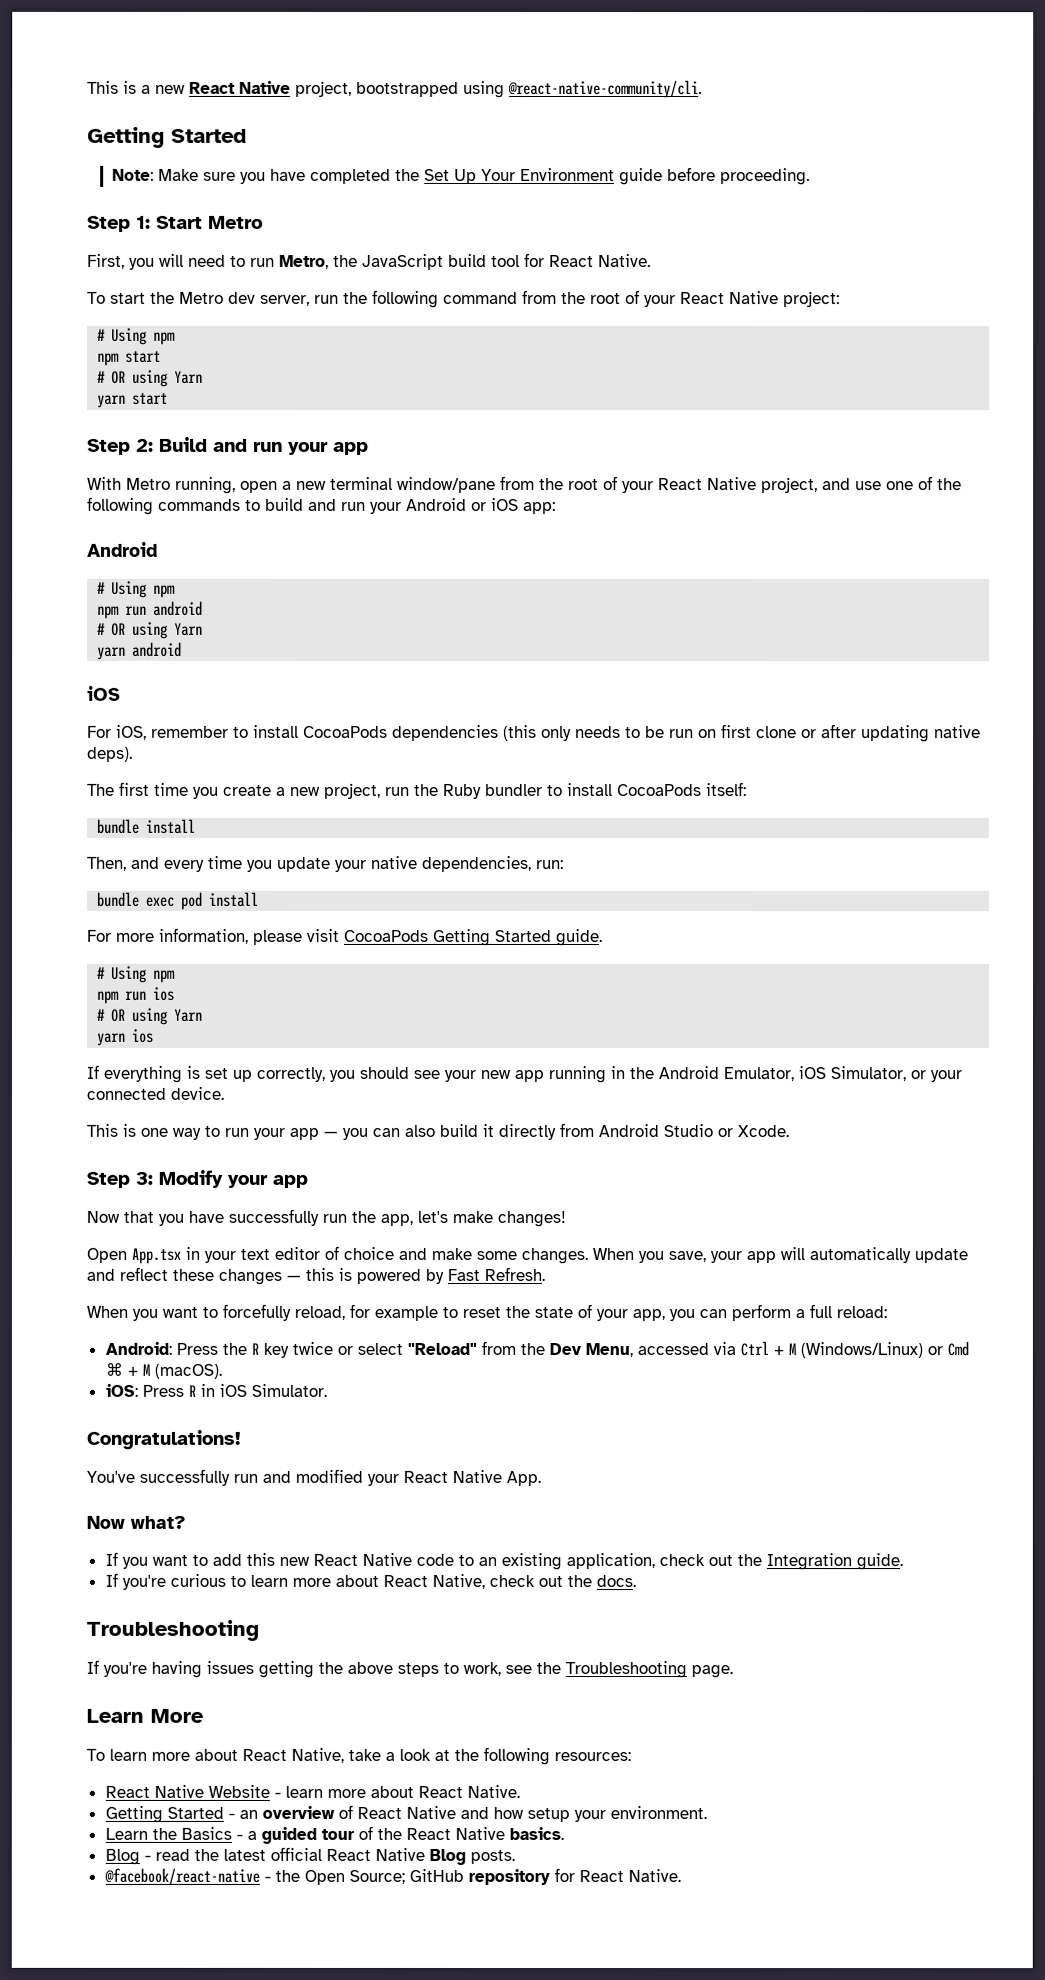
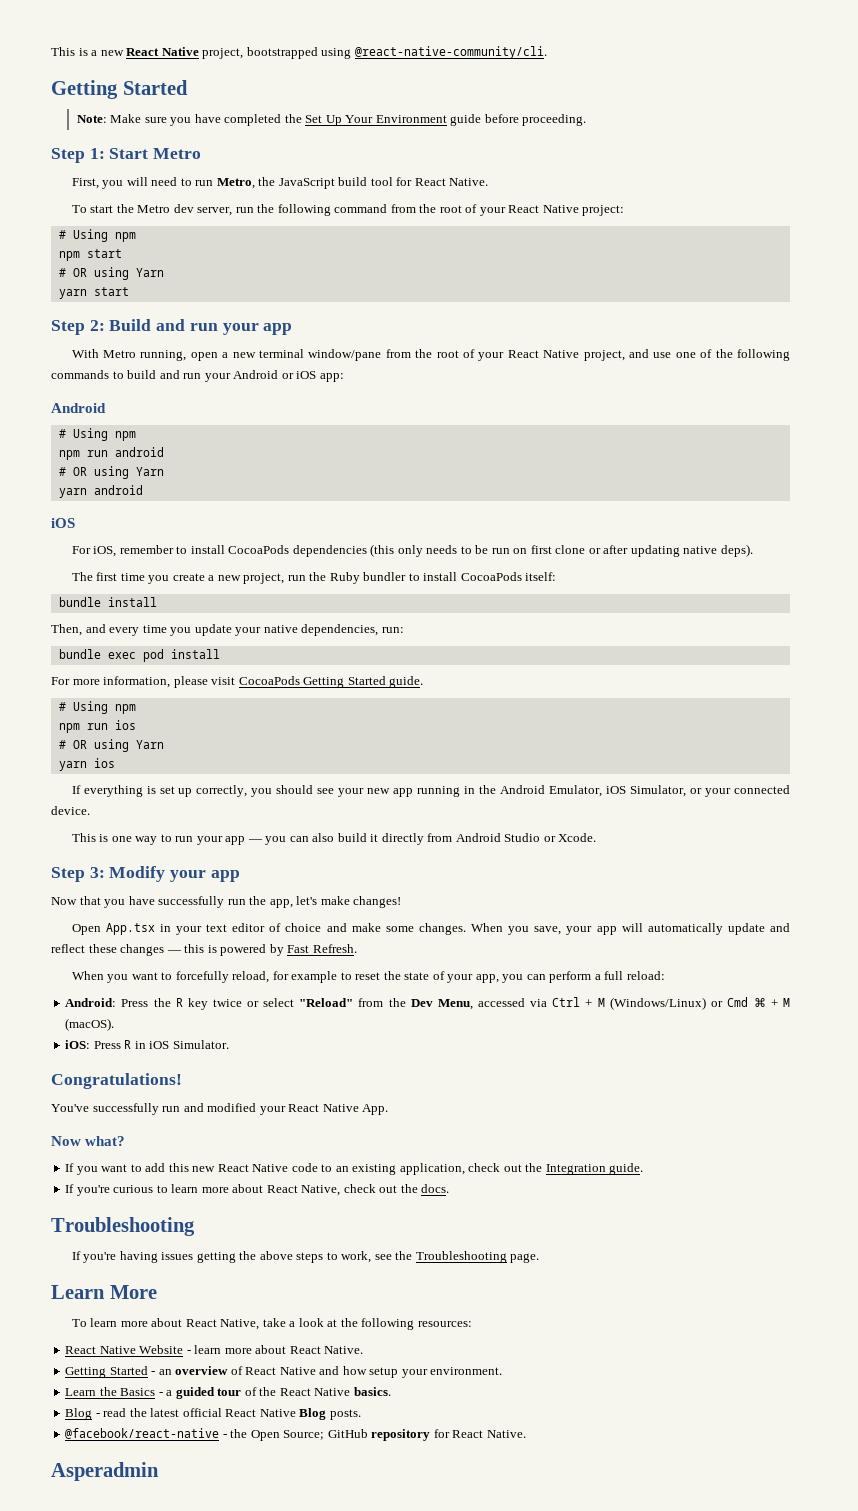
+ Asperadmin

